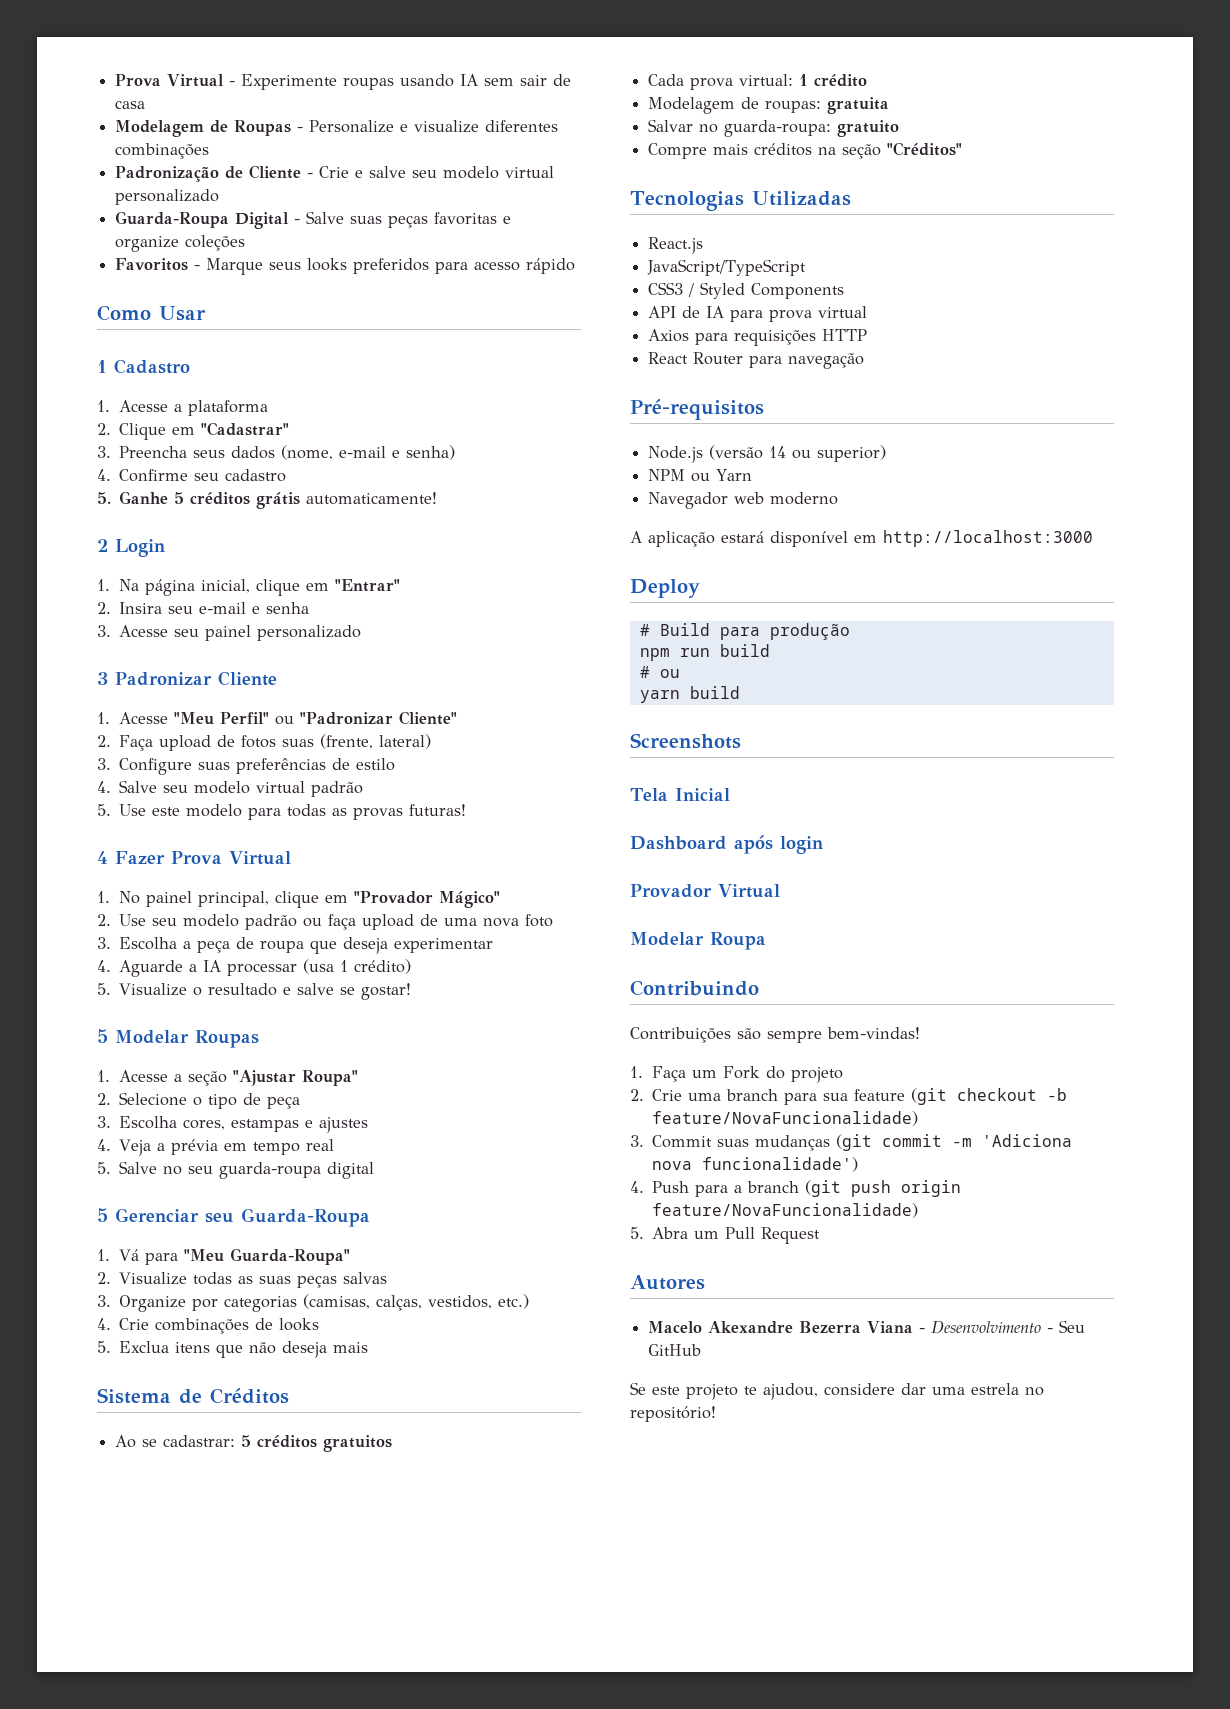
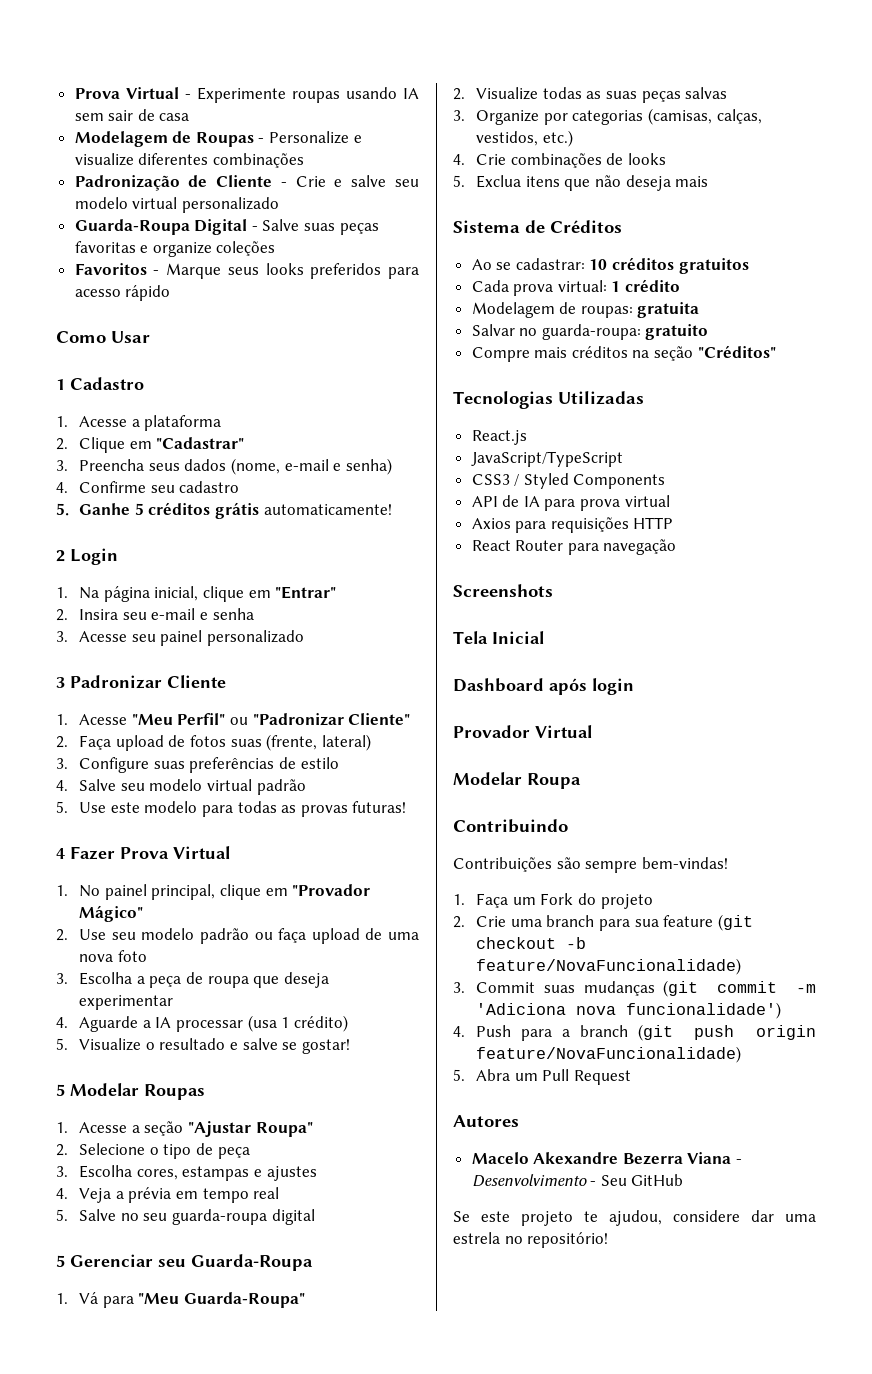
- Ao se cadastrar: 5 créditos gratuitos
+ Ao se cadastrar: 10 créditos gratuitos
- Pré-requisitos
- Node.js (versão 14 ou superior)
- NPM ou Yarn
- Navegador web moderno
- A aplicação estará disponível em http://localhost:3000
- Deploy
- # Build para produção
- npm run build
- # ou
- yarn build

